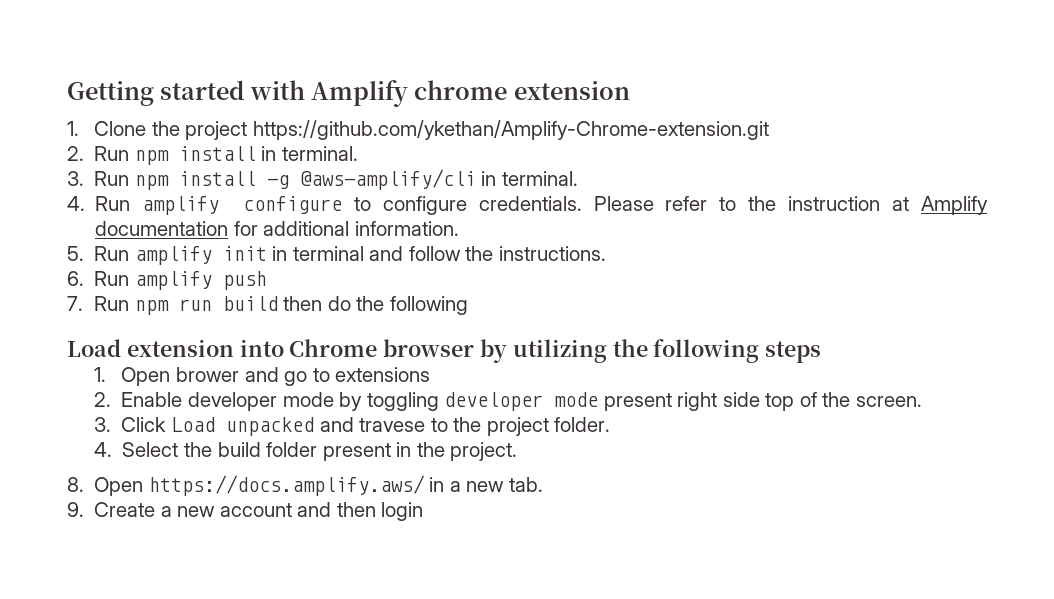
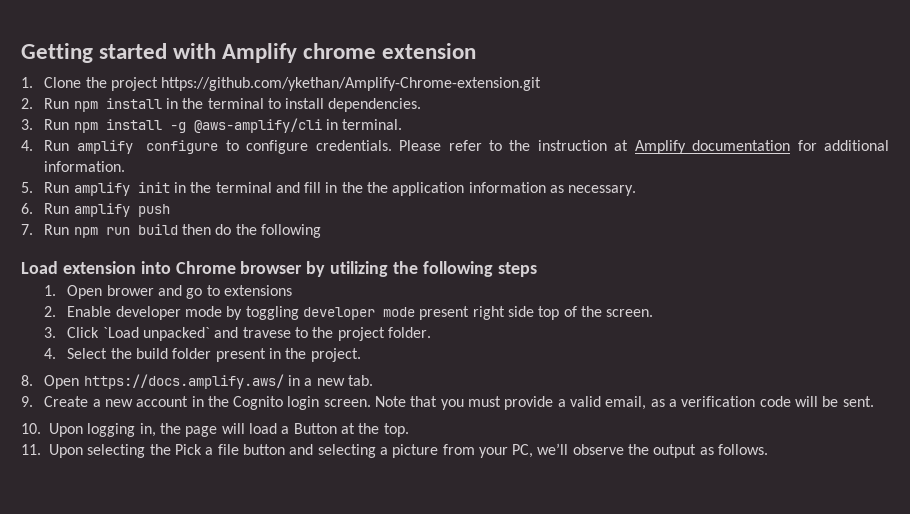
- 2. Run npm install in terminal.
+ 2. Run npm install in the terminal to install dependencies.
- 5. Run amplify init in terminal and follow the instructions.
+ 5. Run amplify init in the terminal and fill in the the application information as necessary.
- 3. Click Load unpacked and travese to the project folder.
+ 3. Click `Load unpacked` and travese to the project folder.
- 9. Create a new account and then login
+ 9. Create a new account in the Cognito login screen. Note that you must provide a valid email, as a verification code will be sent.
+ 10. Upon logging in, the page will load a Button at the top.
+ 11. Upon selecting the Pick a file button and selecting a picture from your PC, we’ll observe the output as follows.

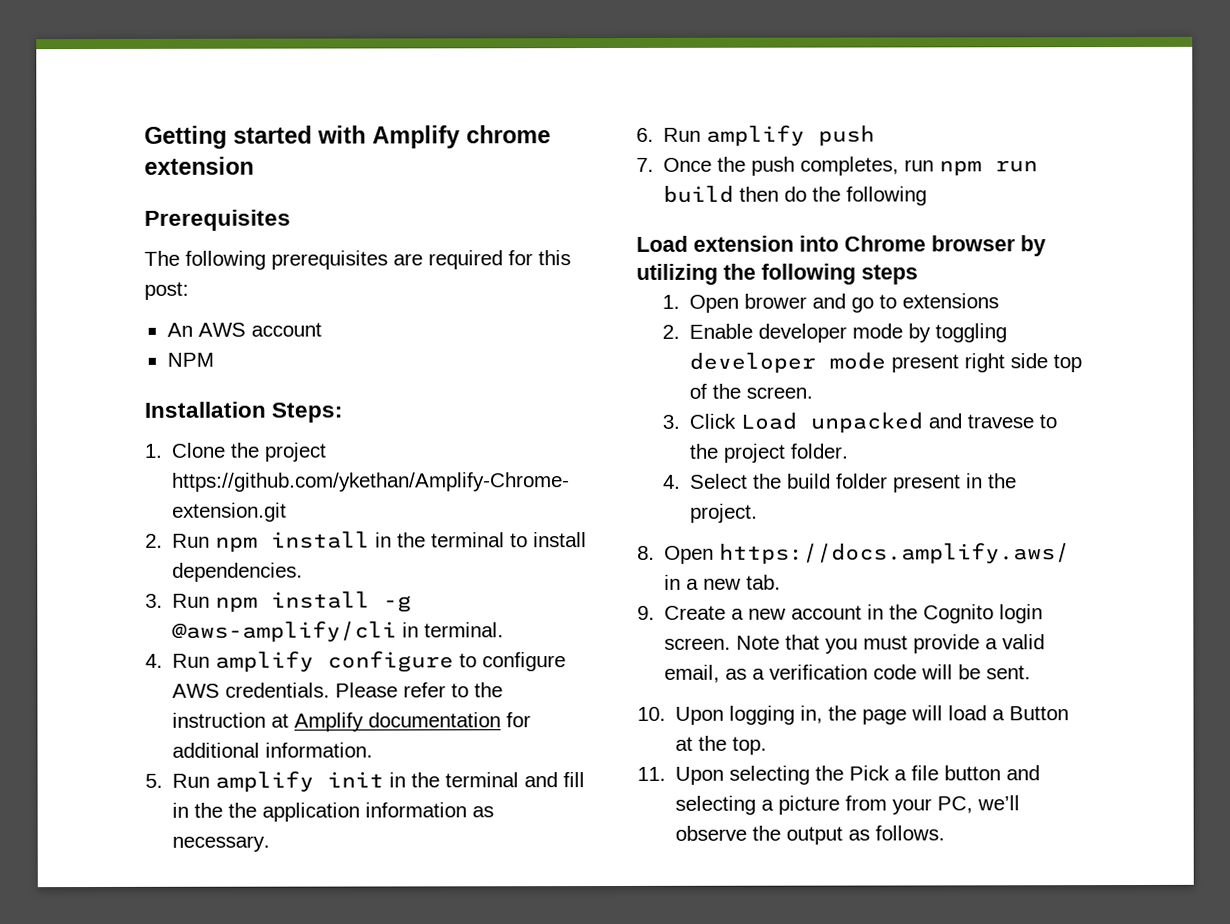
+ Prerequisites
+ The following prerequisites are required for this post:
+ An AWS account
+ NPM
+ Installation Steps:
- 4. Run amplify configure to configure credentials.
+ 4. Run amplify configure to configure AWS credentials.
- 7. Run npm run build then do the following
+ 7. Once the push completes, run npm run build then do the following
- 3. Click `Load unpacked` and travese to the project folder.
+ 3. Click Load unpacked and travese to the project folder.

